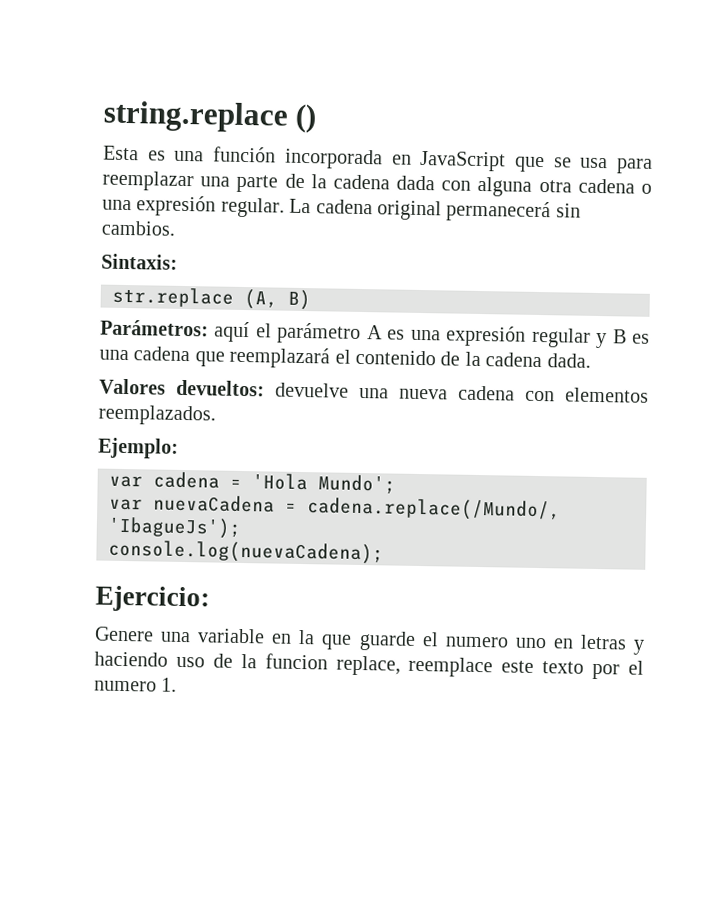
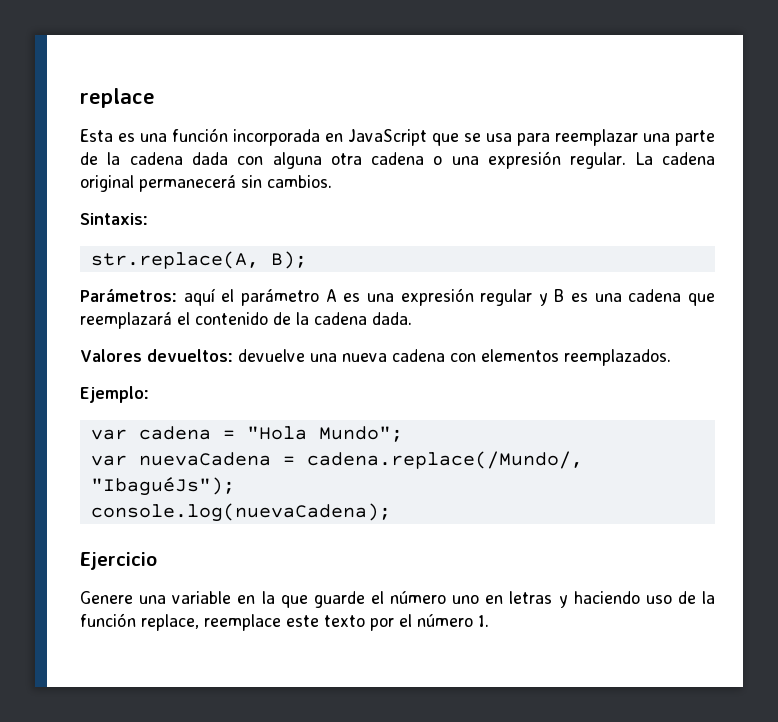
- string.replace ()
+ replace
- str.replace (A, B)
+ str.replace(A, B);
- var cadena = 'Hola Mundo';
+ var cadena = "Hola Mundo";
- var nuevaCadena = cadena.replace(/Mundo/, 'IbagueJs');
+ var nuevaCadena = cadena.replace(/Mundo/, "IbaguéJs");
- Ejercicio:
+ Ejercicio
- Genere una variable en la que guarde el numero uno en letras y haciendo uso de la funcion replace, reemplace este texto por el numero 1.
+ Genere una variable en la que guarde el número uno en letras y haciendo uso de la función replace, reemplace este texto por el número 1.

